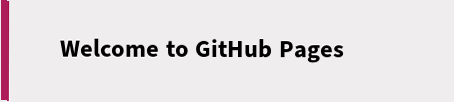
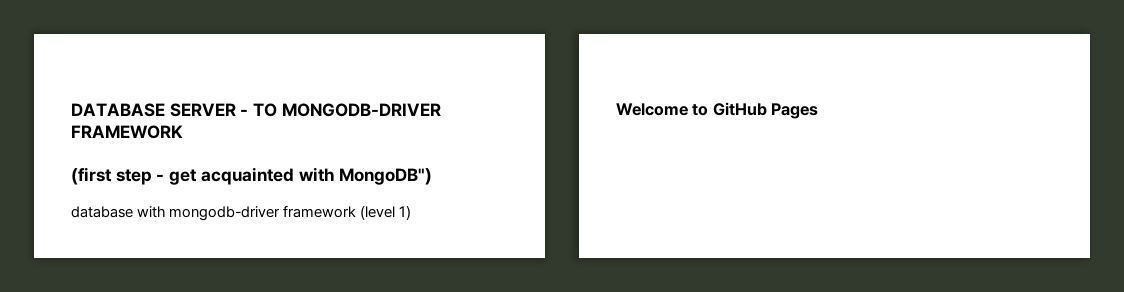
+ DATABASE SERVER - TO MONGODB-DRIVER FRAMEWORK
+ (first step - get acquainted with MongoDB")
+ database with mongodb-driver framework (level 1)

